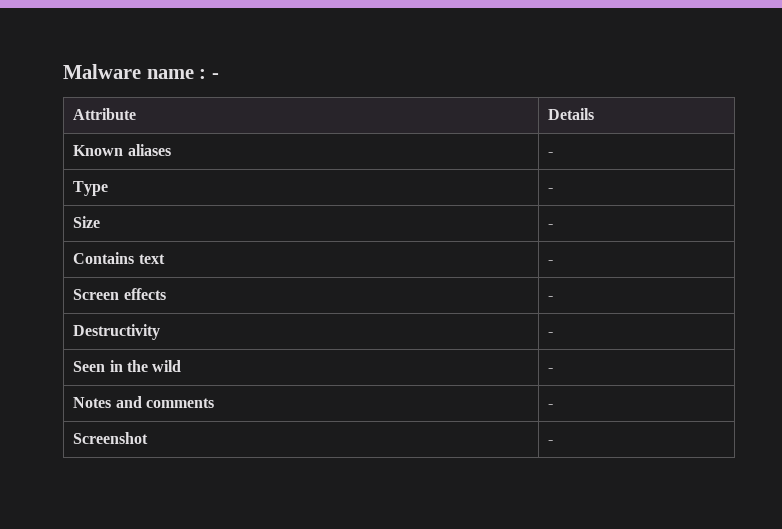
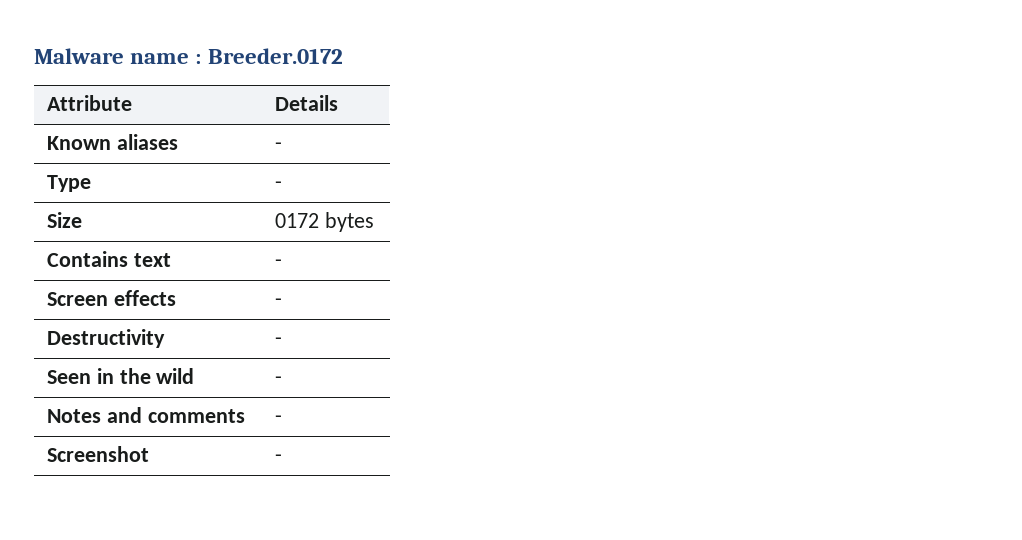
- Malware name : -
+ Malware name : Breeder.0172
- Size | -
+ Size | 0172 bytes

